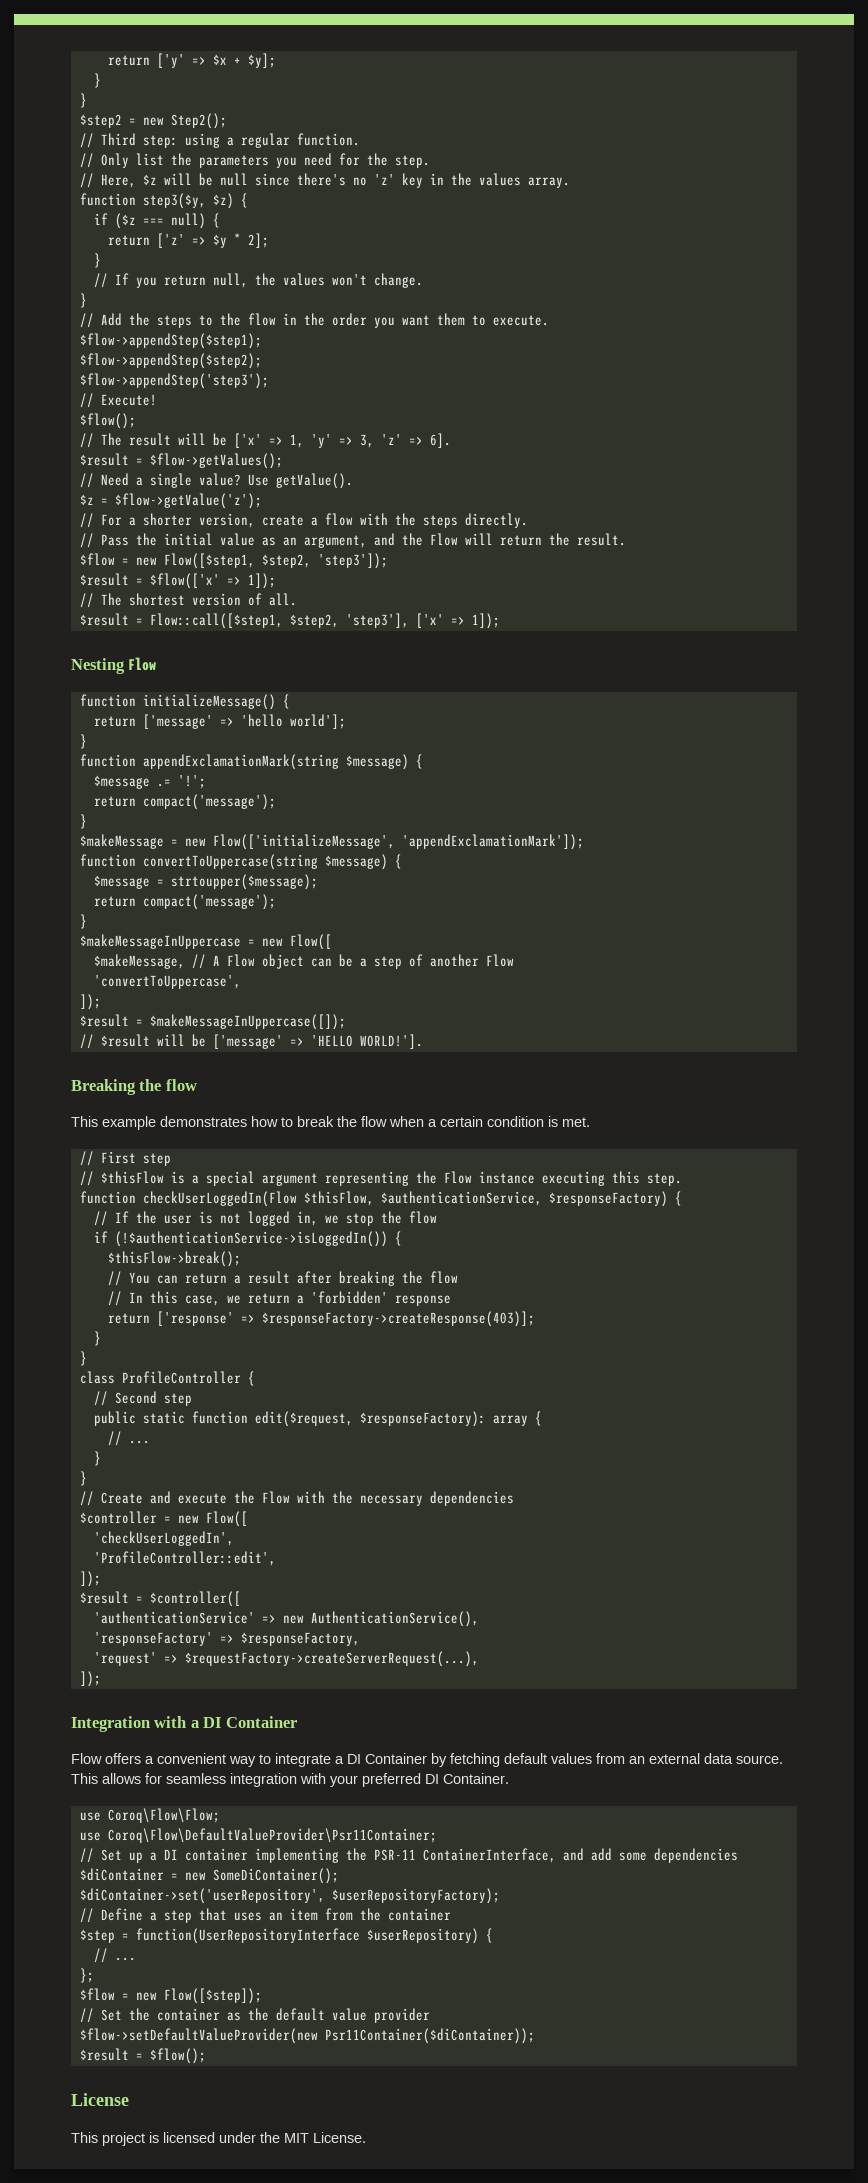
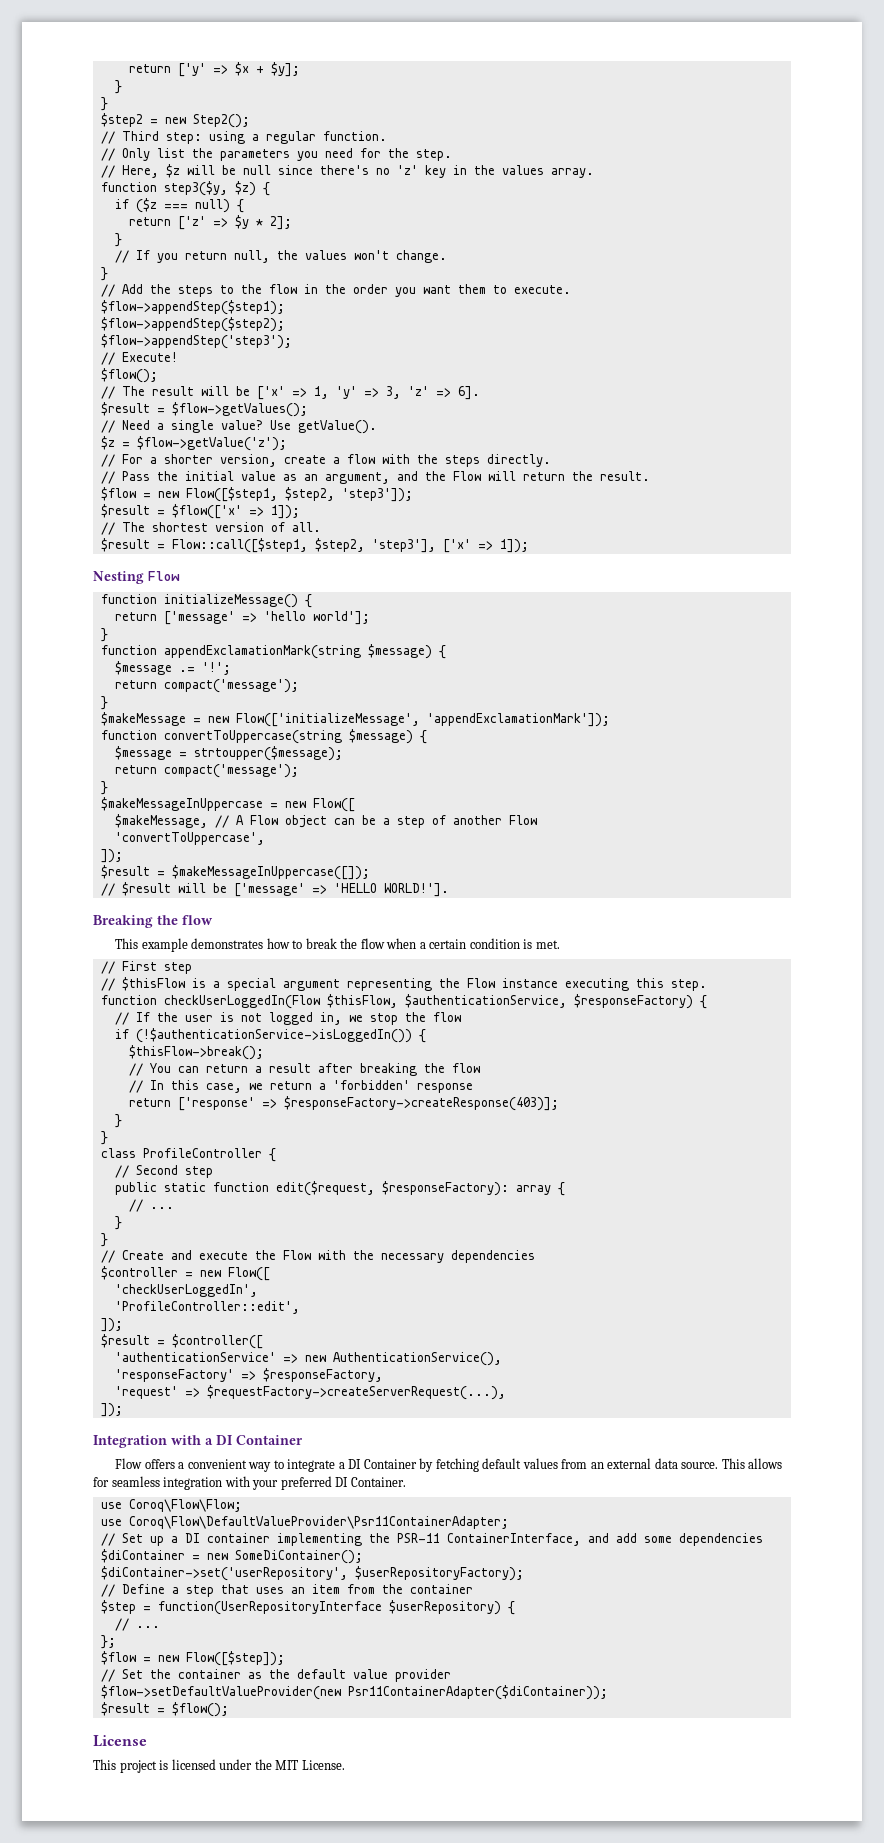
- use Coroq\Flow\DefaultValueProvider\Psr11Container;
+ use Coroq\Flow\DefaultValueProvider\Psr11ContainerAdapter;
- $flow->setDefaultValueProvider(new Psr11Container($diContainer));
+ $flow->setDefaultValueProvider(new Psr11ContainerAdapter($diContainer));

